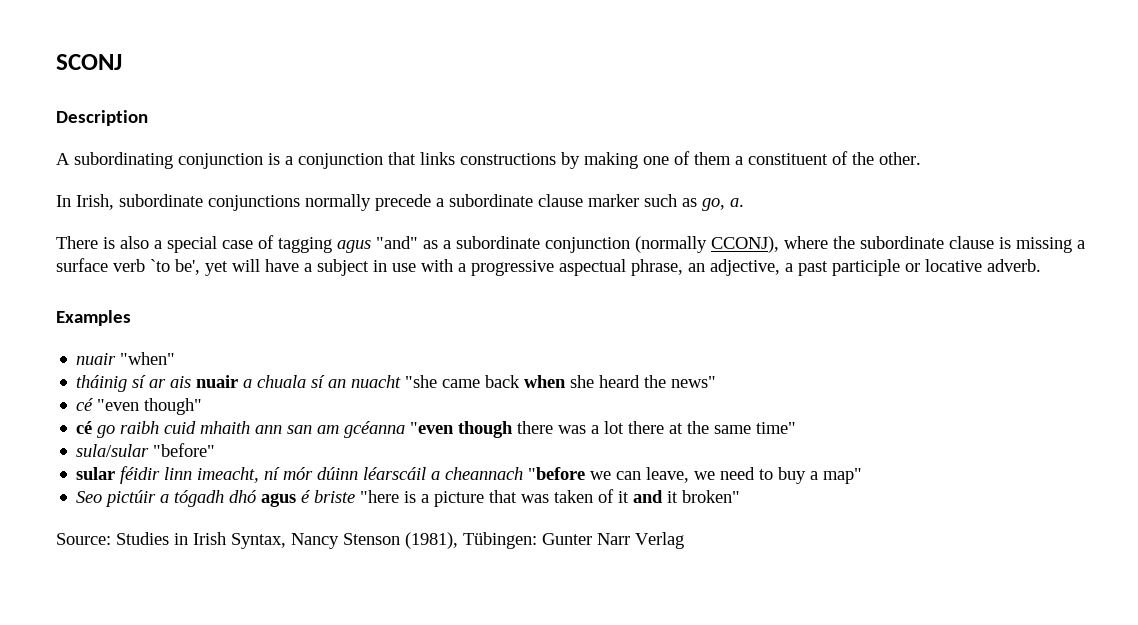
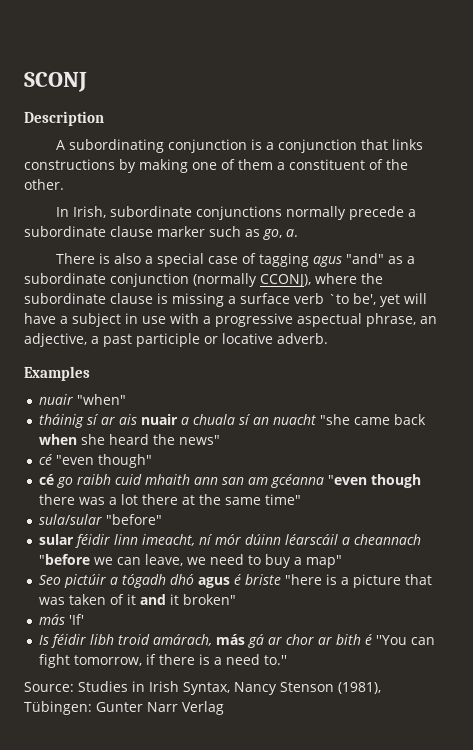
+ más 'If'
+ Is féidir libh troid amárach, más gá ar chor ar bith é ''You can fight tomorrow, if there is a need to.''

